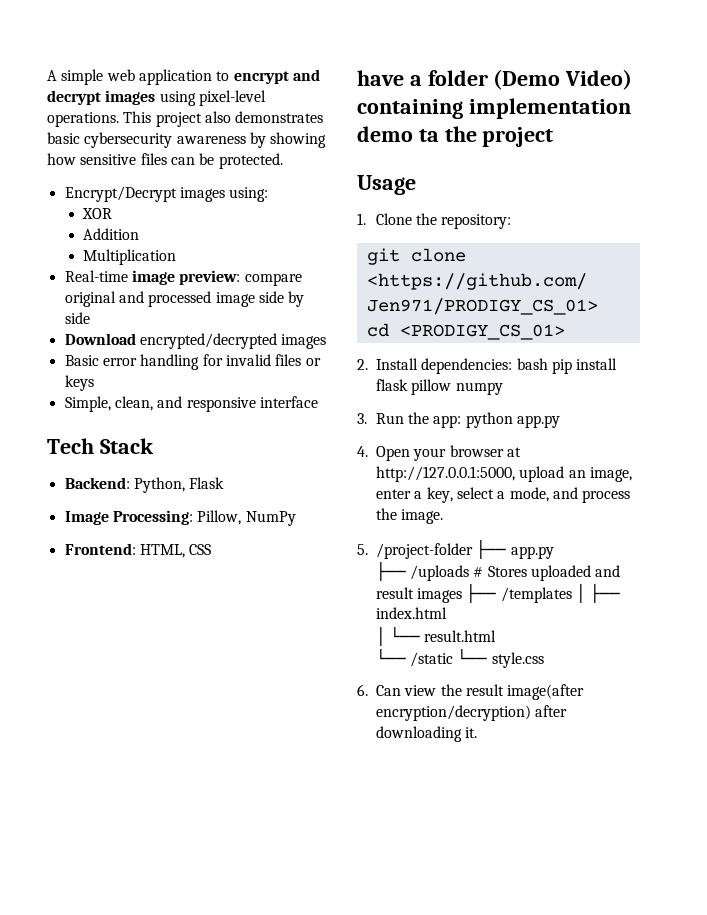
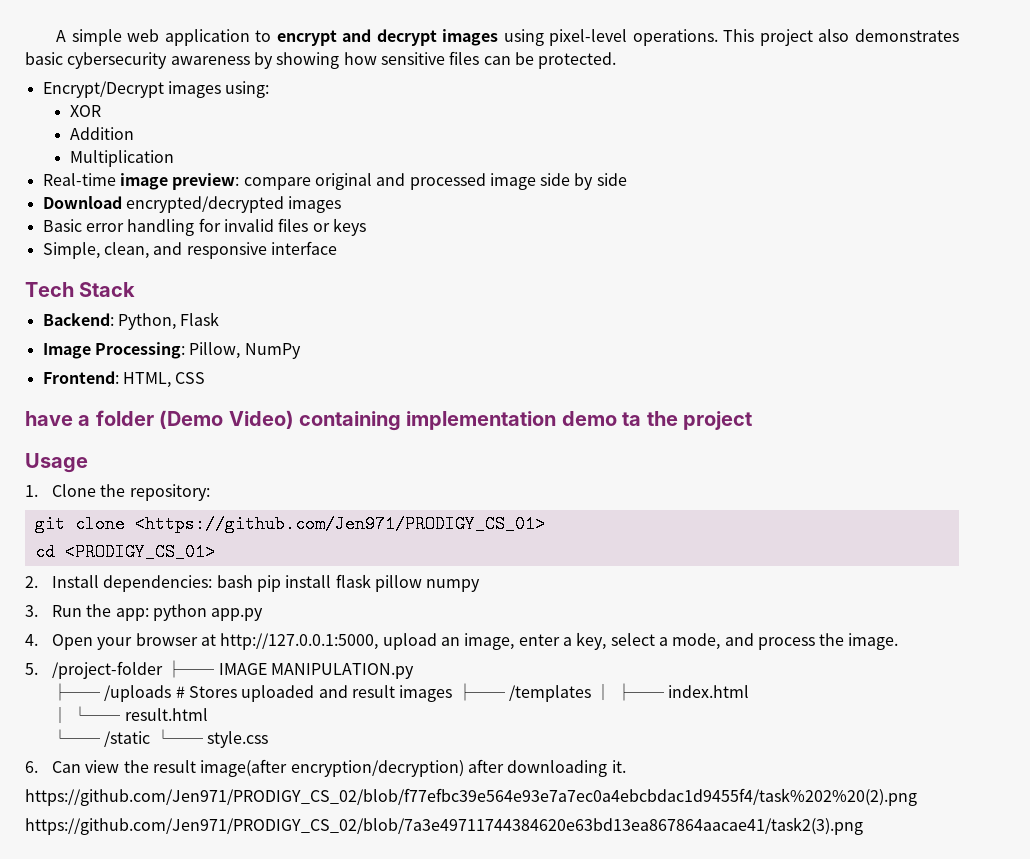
- 5. /project-folder ├── app.py
+ 5. /project-folder ├── IMAGE MANIPULATION.py
+ https://github.com/Jen971/PRODIGY_CS_02/blob/f77efbc39e564e93e7a7ec0a4ebcbdac1d9455f4/task%202%20(2).png
+ https://github.com/Jen971/PRODIGY_CS_02/blob/7a3e49711744384620e63bd13ea867864aacae41/task2(3).png

